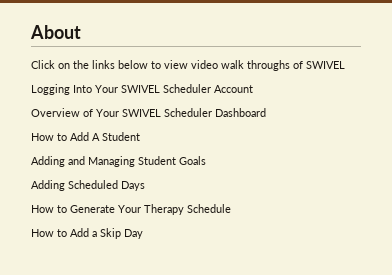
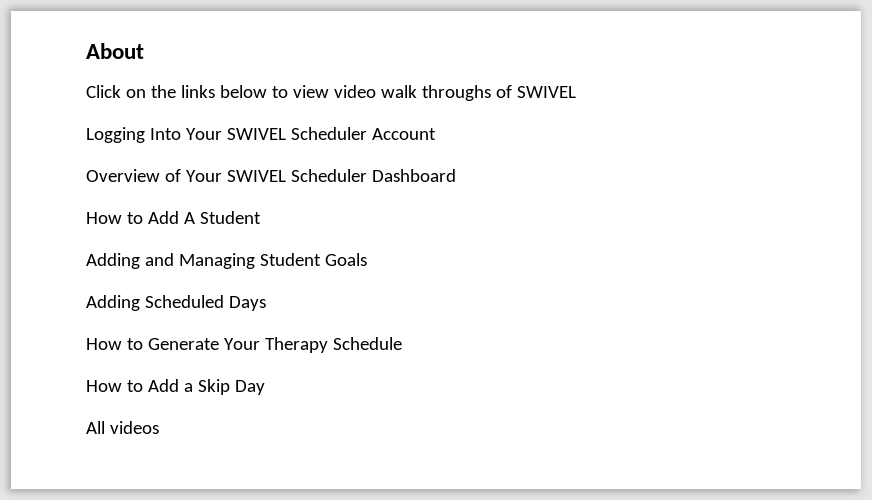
+ All videos

